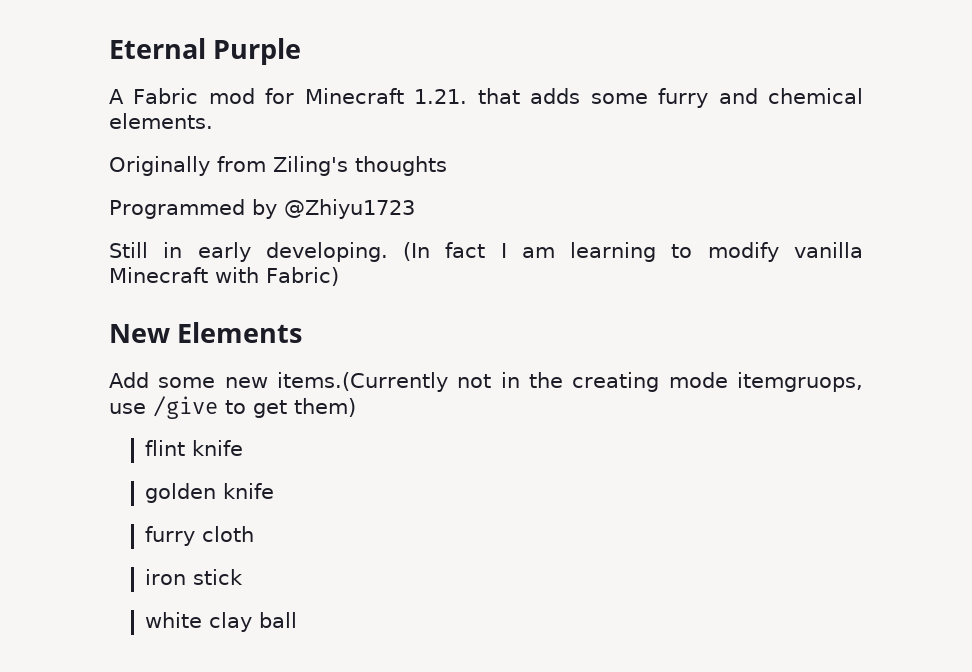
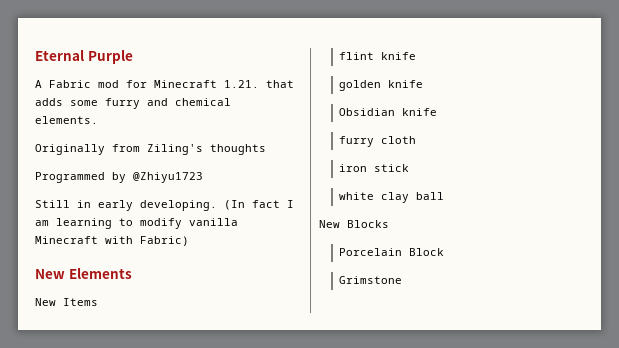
- Add some new items.(Currently not in the creating mode itemgruops, use /give to get them)
+ New Items
+ Obsidian knife
+ New Blocks
+ Porcelain Block
+ Grimstone

